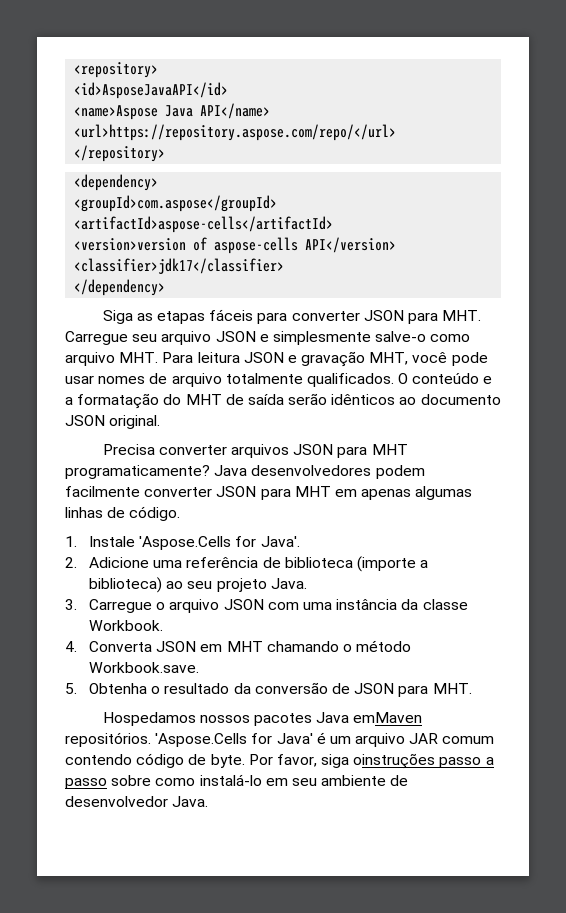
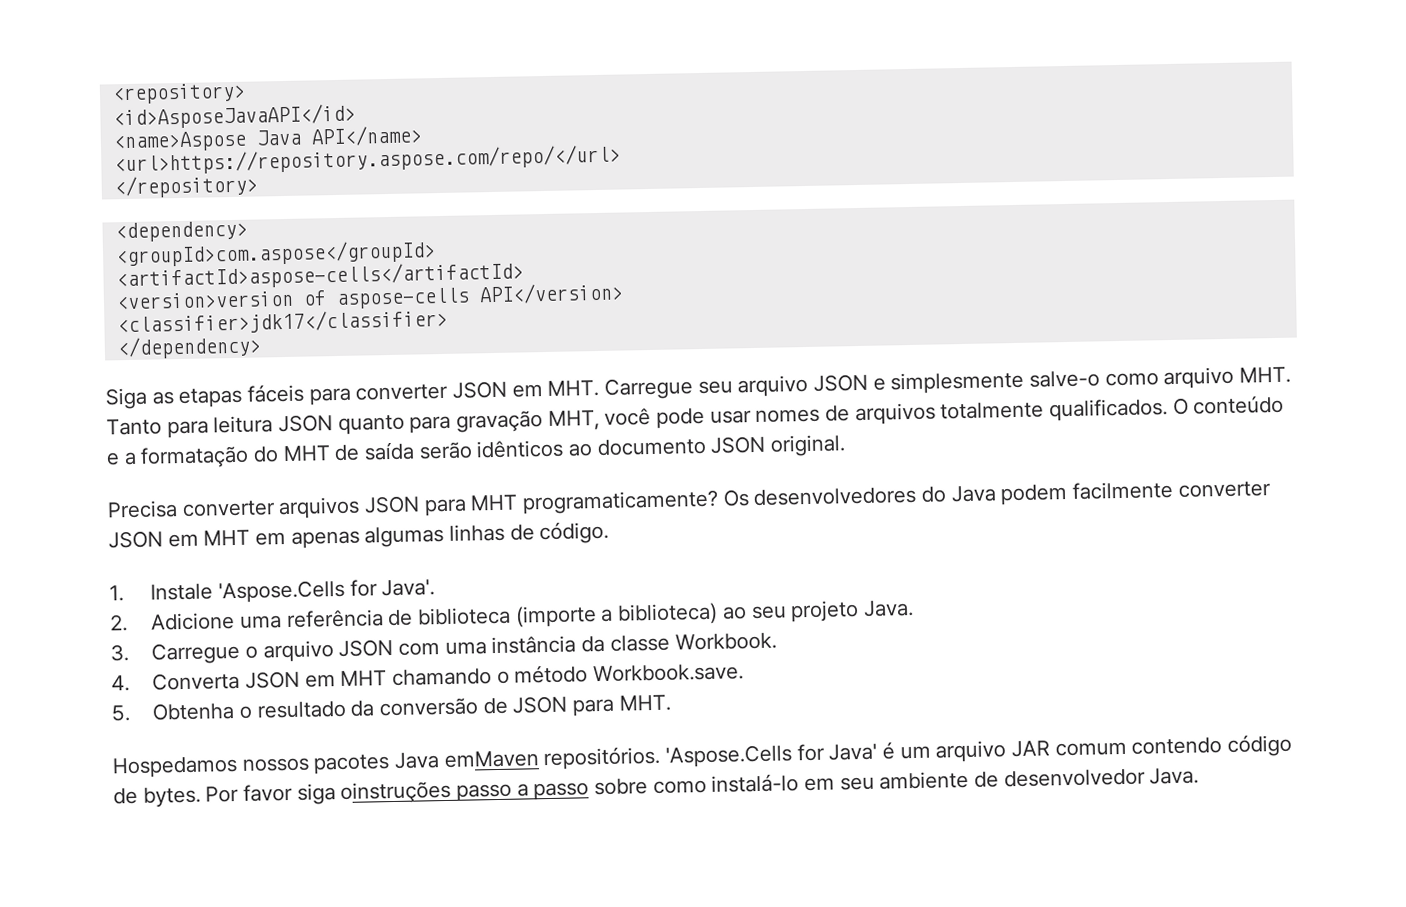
- Siga as etapas fáceis para converter JSON para MHT. Carregue seu arquivo JSON e simplesmente salve-o como arquivo MHT. Para leitura JSON e gravação MHT, você pode usar nomes de arquivo totalmente qualificados.
+ Siga as etapas fáceis para converter JSON em MHT. Carregue seu arquivo JSON e simplesmente salve-o como arquivo MHT. Tanto para leitura JSON quanto para gravação MHT, você pode usar nomes de arquivos totalmente qualificados.
- Java desenvolvedores podem facilmente converter JSON para MHT em apenas algumas linhas de código.
+ Os desenvolvedores do Java podem facilmente converter JSON em MHT em apenas algumas linhas de código.
- 'Aspose.Cells for Java' é um arquivo JAR comum contendo código de byte. Por favor, siga oinstruções passo a passo sobre como instalá-lo em seu ambiente de desenvolvedor Java.
+ 'Aspose.Cells for Java' é um arquivo JAR comum contendo código de bytes. Por favor siga oinstruções passo a passo sobre como instalá-lo em seu ambiente de desenvolvedor Java.

